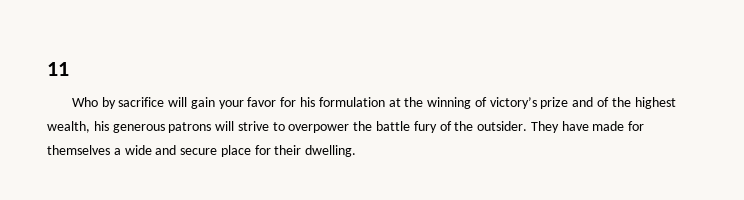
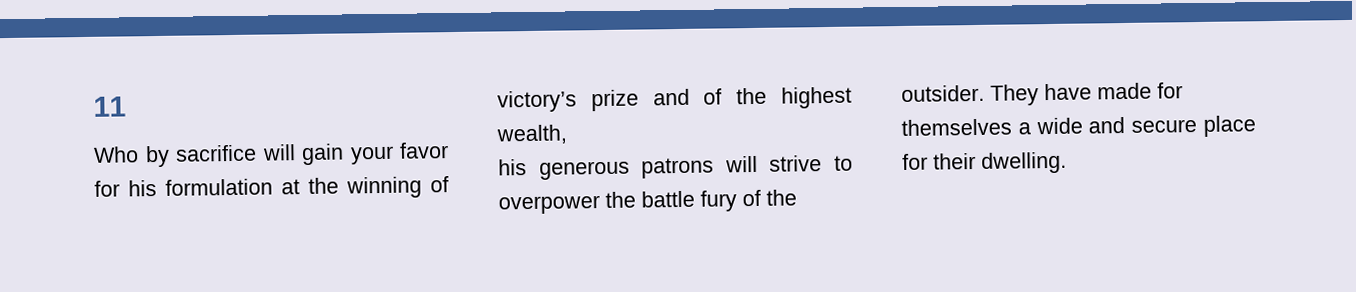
- Who by sacrifice will gain your favor for his formulation at the winning of victory’s prize and of the highest wealth, his generous patrons will strive to overpower the battle fury of the outsider.
+ Who by sacrifice will gain your favor for his formulation at the winning of victory’s prize and of the highest wealth,
+ his generous patrons will strive to overpower the battle fury of the outsider.

